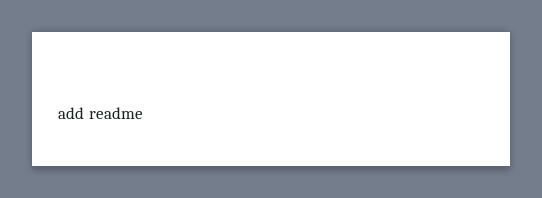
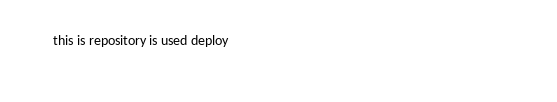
- add readme
+ this is repository is used deploy

